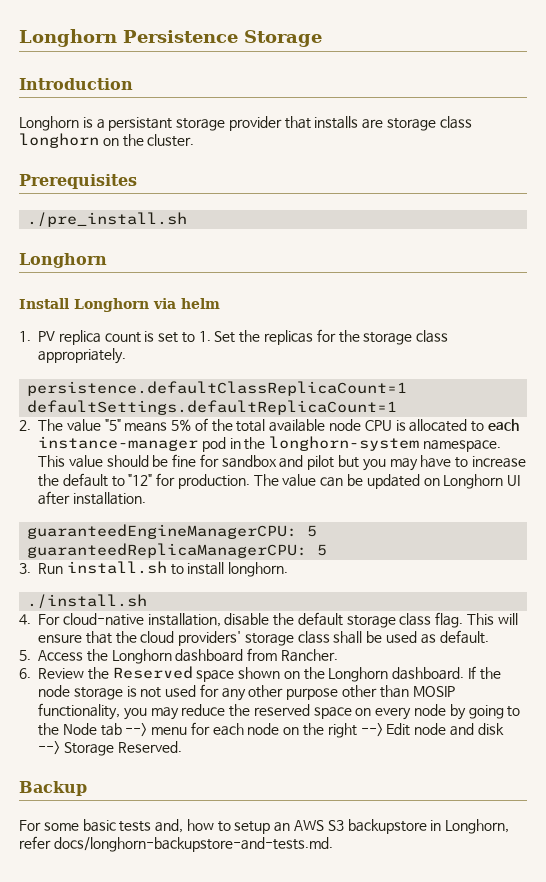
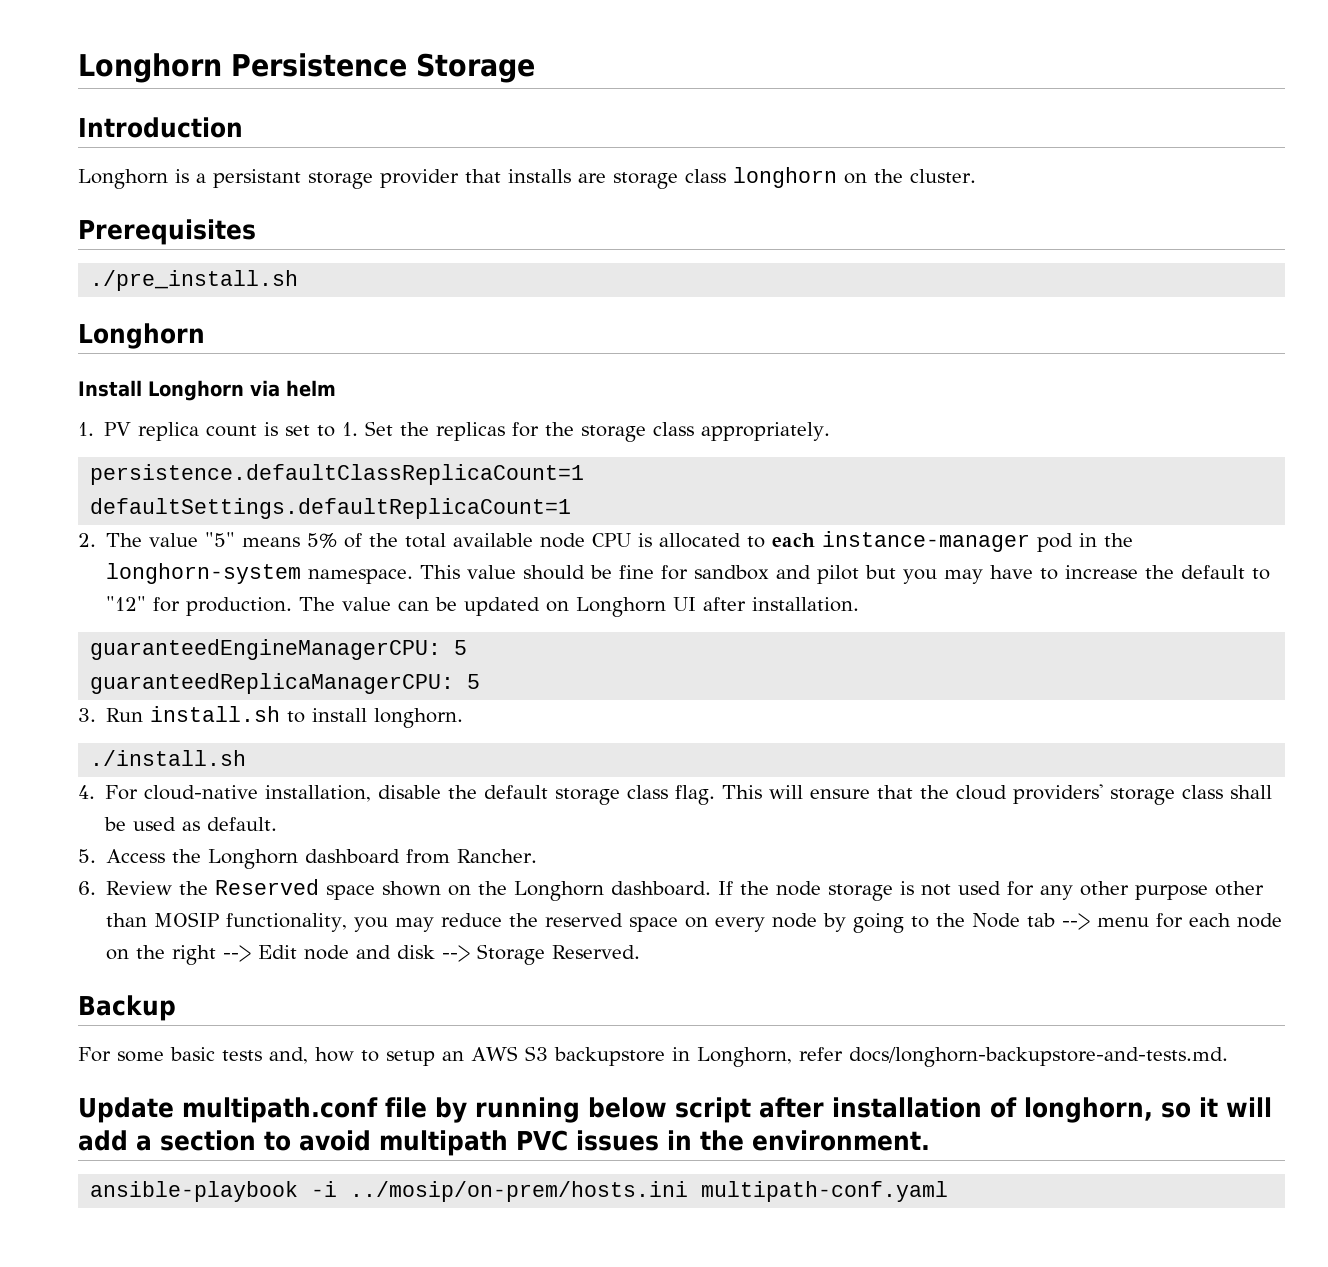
+ Update multipath.conf file by running below script after installation of longhorn, so it will add a section to avoid multipath PVC issues in the environment.
+ ansible-playbook -i ../mosip/on-prem/hosts.ini multipath-conf.yaml

